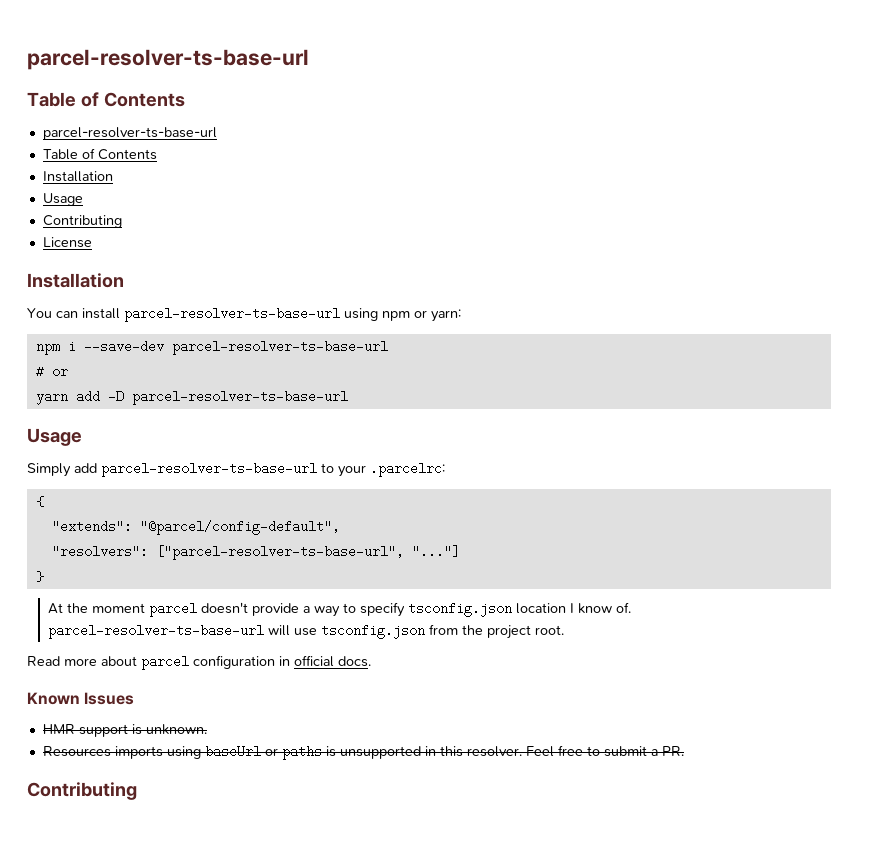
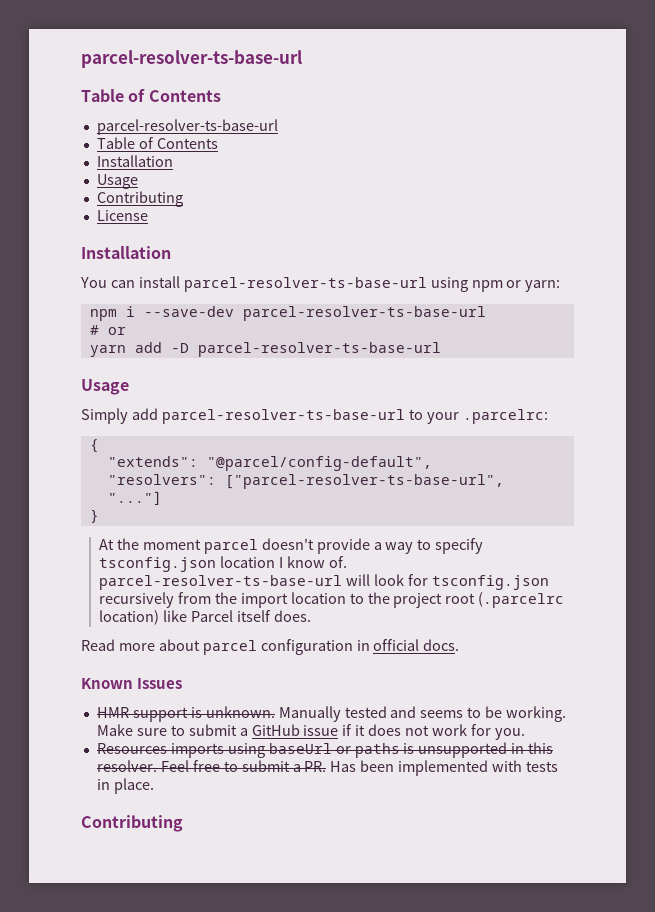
- At the moment parcel doesn't provide a way to specify tsconfig.json location I know of. parcel-resolver-ts-base-url will use tsconfig.json from the project root.
+ At the moment parcel doesn't provide a way to specify tsconfig.json location I know of. parcel-resolver-ts-base-url will look for tsconfig.json recursively from the import location to the project root (.parcelrc location) like Parcel itself does.
+ Manually tested and seems to be working. Make sure to submit a GitHub issue if it does not work for you.
- Feel free to submit a PR.
+ Feel free to submit a PR. Has been implemented with tests in place.

